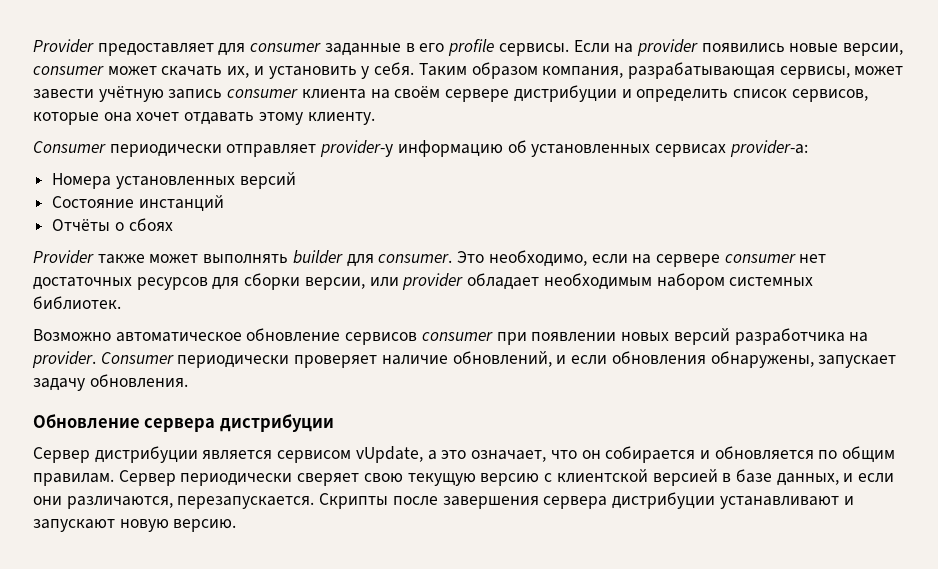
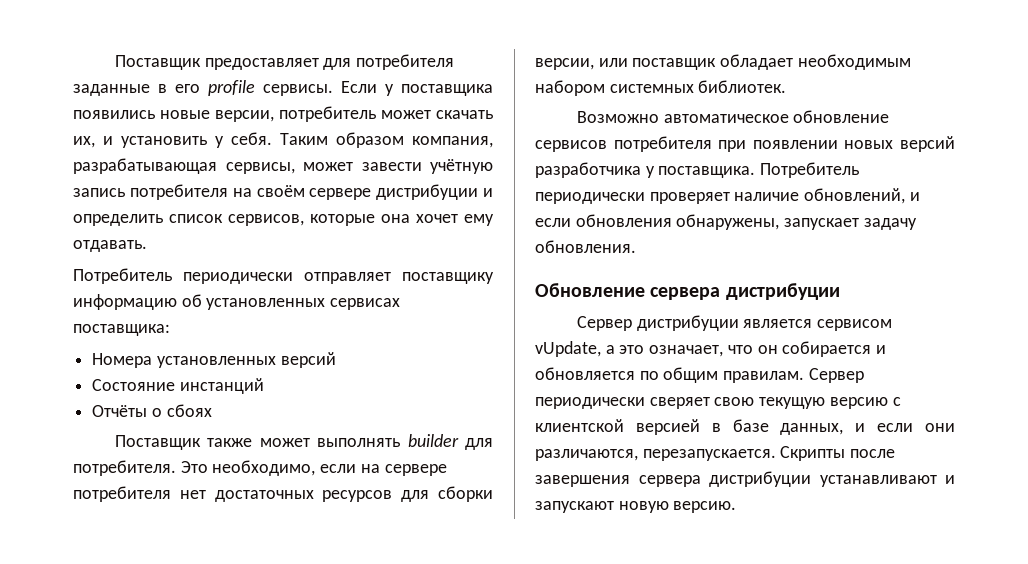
- Provider предоставляет для consumer заданные в его profile сервисы.
+ Поставщик предоставляет для потребителя заданные в его profile сервисы.
- Если на provider появились новые версии, consumer может скачать их, и установить у себя.
+ Если у поставщика появились новые версии, потребитель может скачать их, и установить у себя.
- Таким образом компания, разрабатывающая сервисы, может завести учётную запись consumer клиента на своём сервере дистрибуции и определить список сервисов, которые она хочет отдавать этому клиенту.
- Consumer периодически отправляет provider-у информацию об установленных сервисах provider-а:
+ Таким образом компания, разрабатывающая сервисы, может завести учётную запись потребителя на своём сервере дистрибуции и определить список сервисов, которые она хочет ему отдавать.
+ Потребитель периодически отправляет поставщику информацию об установленных сервисах поставщика:
- Provider также может выполнять builder для consumer.
+ Поставщик также может выполнять builder для потребителя.
- Это необходимо, если на сервере consumer нет достаточных ресурсов для сборки версии, или provider обладает необходимым набором системных библиотек.
+ Это необходимо, если на сервере потребителя нет достаточных ресурсов для сборки версии, или поставщик обладает необходимым набором системных библиотек.
- Возможно автоматическое обновление сервисов consumer при появлении новых версий разработчика на provider. Consumer периодически проверяет наличие обновлений, и если обновления обнаружены, запускает задачу обновления.
+ Возможно автоматическое обновление сервисов потребителя при появлении новых версий разработчика у поставщика. Потребитель периодически проверяет наличие обновлений, и если обновления обнаружены, запускает задачу обновления.

